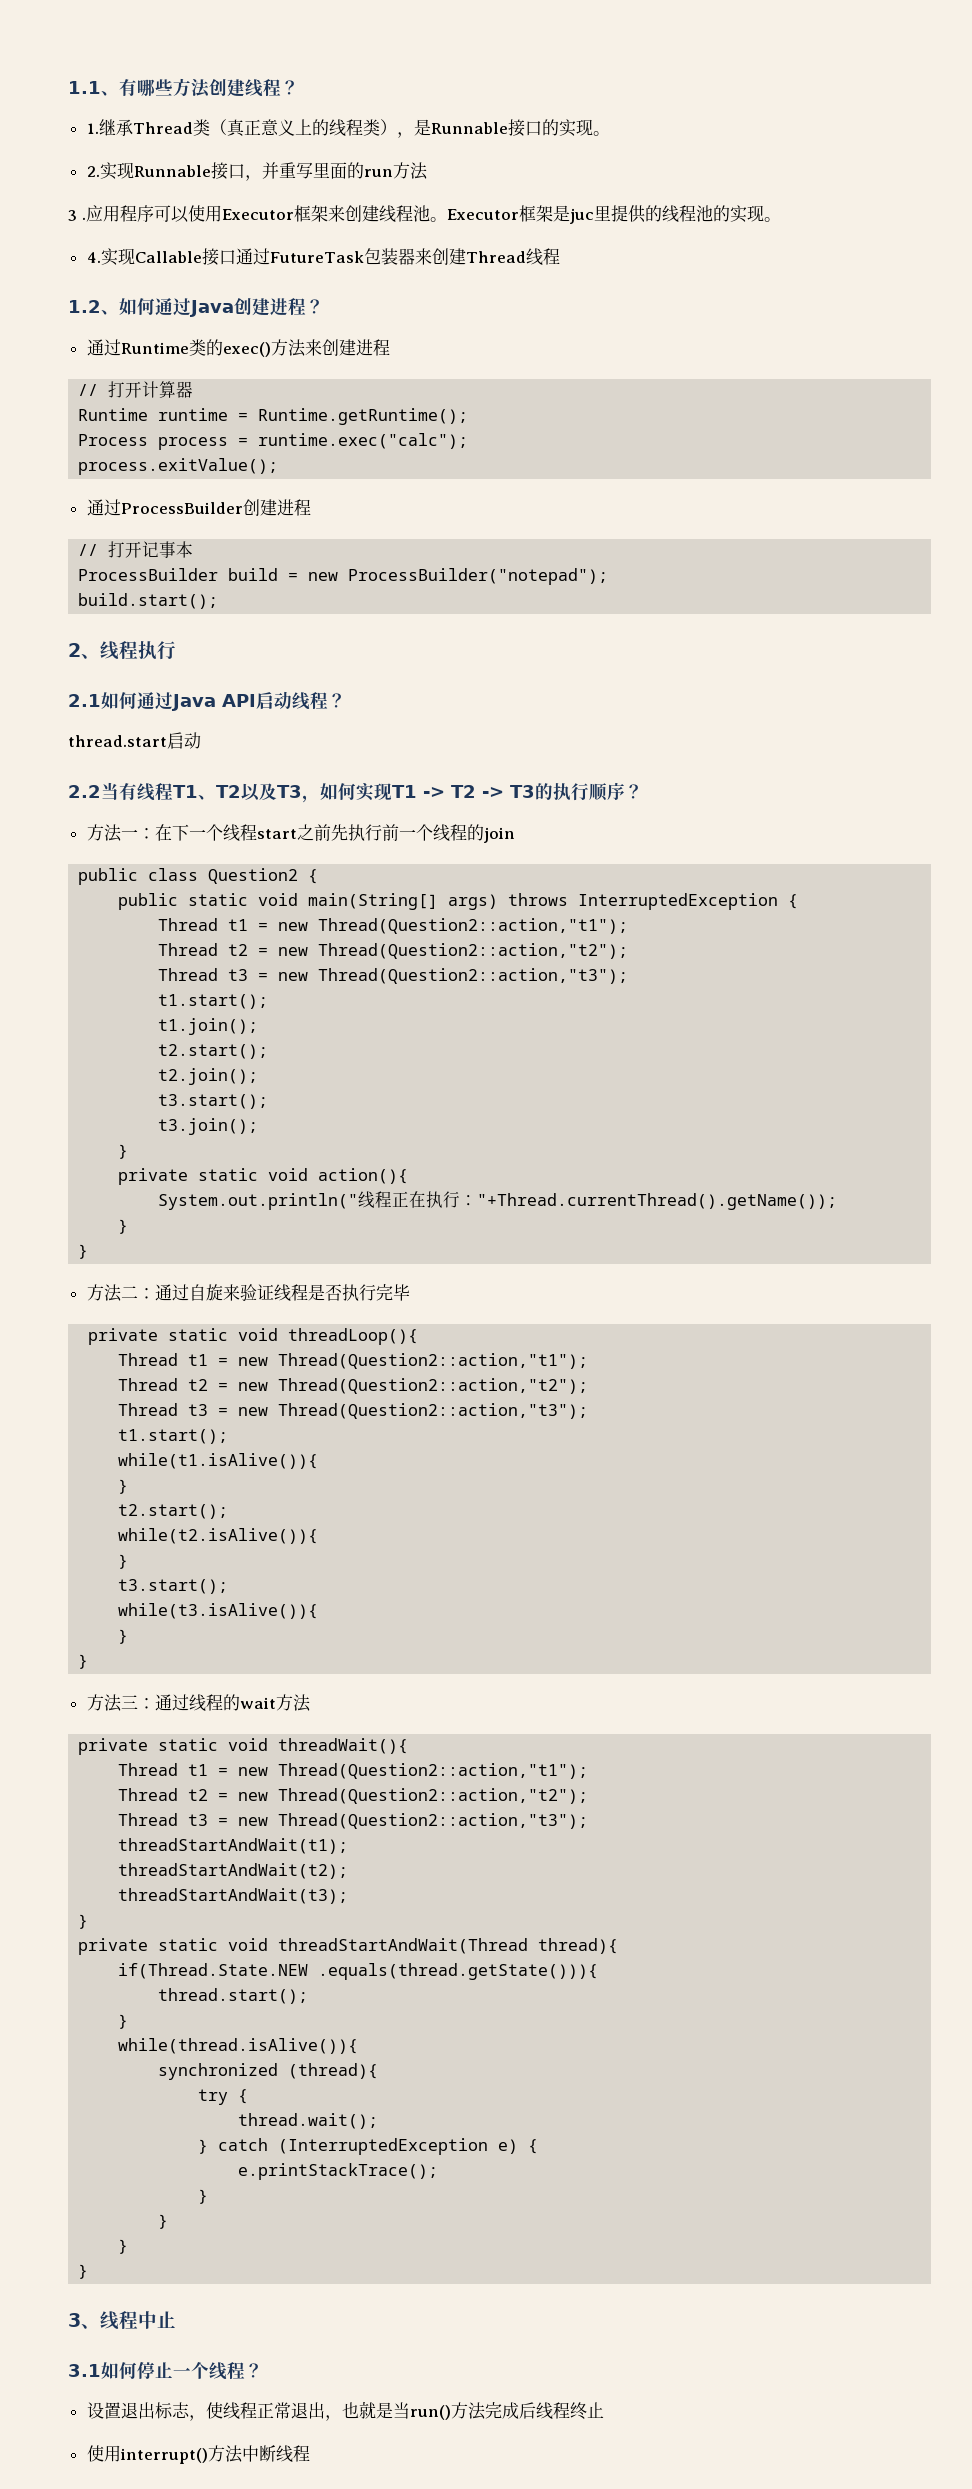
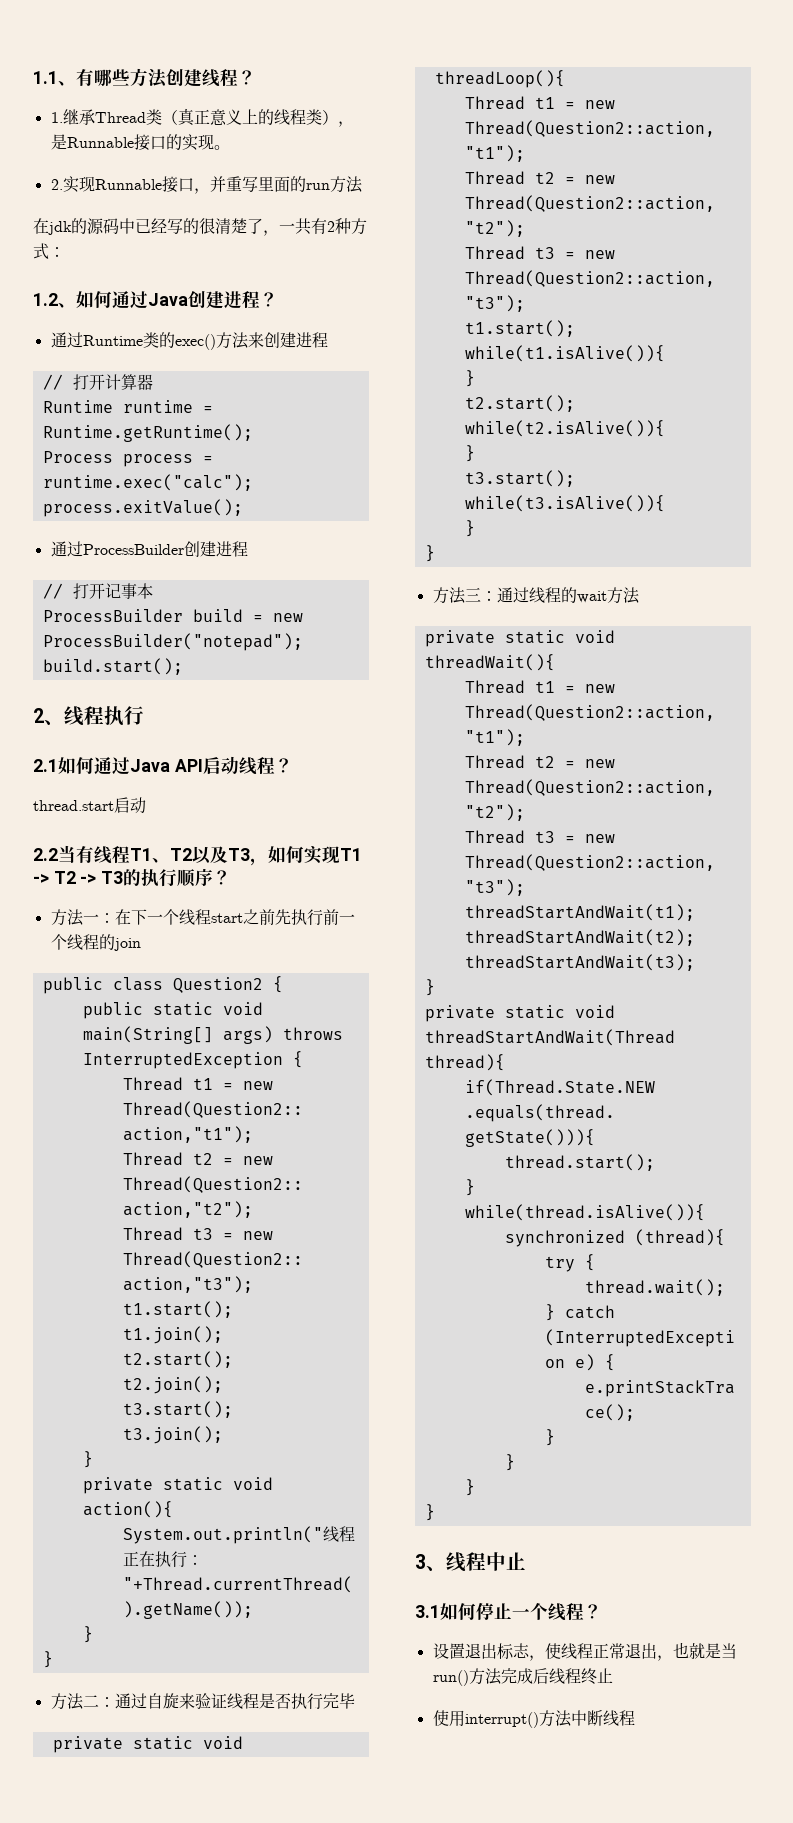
- 3 .应用程序可以使用Executor框架来创建线程池。Executor框架是juc里提供的线程池的实现。
- 4.实现Callable接口通过FutureTask包装器来创建Thread线程
+ 在jdk的源码中已经写的很清楚了，一共有2种方式：

